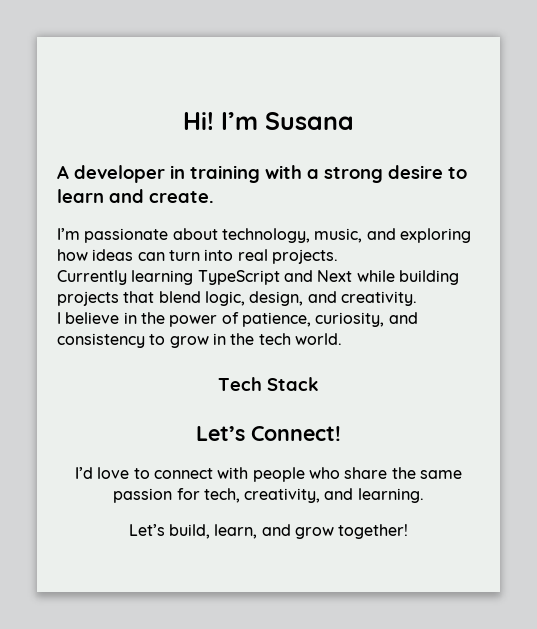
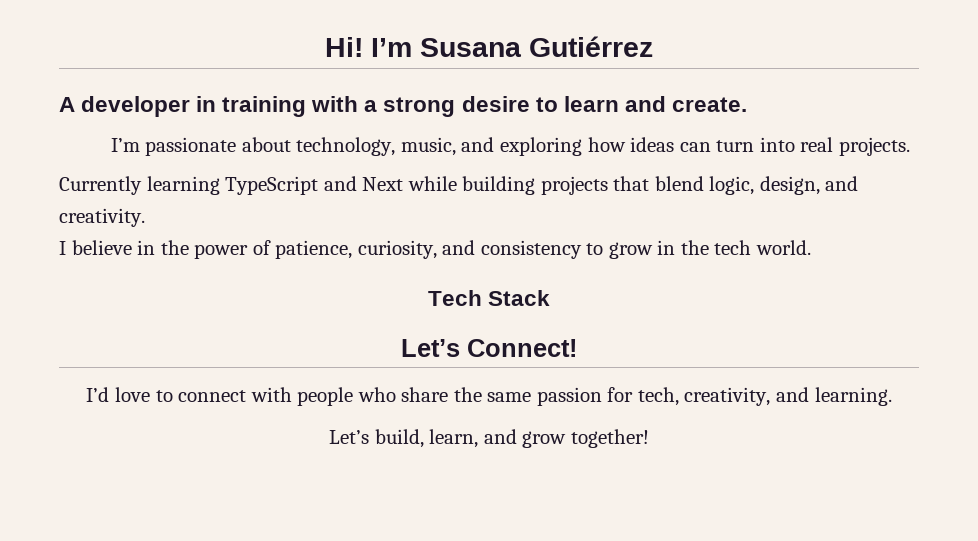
- I’m Susana
+ I’m Susana Gutiérrez

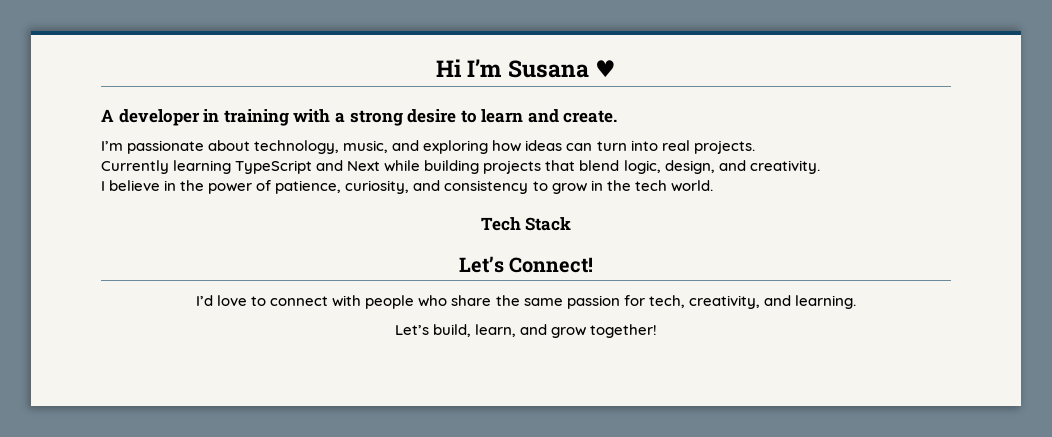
- Hi! I’m Susana Gutiérrez
+ Hi I’m Susana ♥

